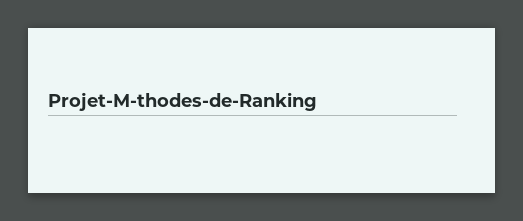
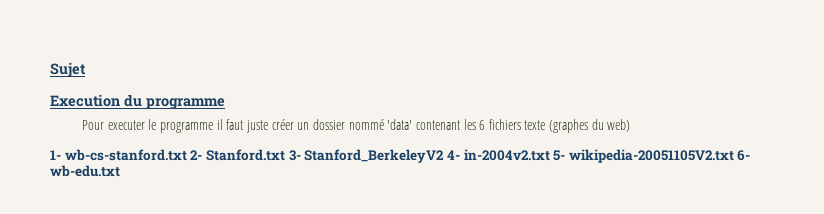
- Projet-M-thodes-de-Ranking
+ Sujet
+ Execution du programme
+ Pour executer le programme il faut juste créer un dossier nommé 'data' contenant les 6 fichiers texte (graphes du web)
+ 1- wb-cs-stanford.txt 2- Stanford.txt 3- Stanford_BerkeleyV2 4- in-2004v2.txt 5- wikipedia-20051105V2.txt 6- wb-edu.txt

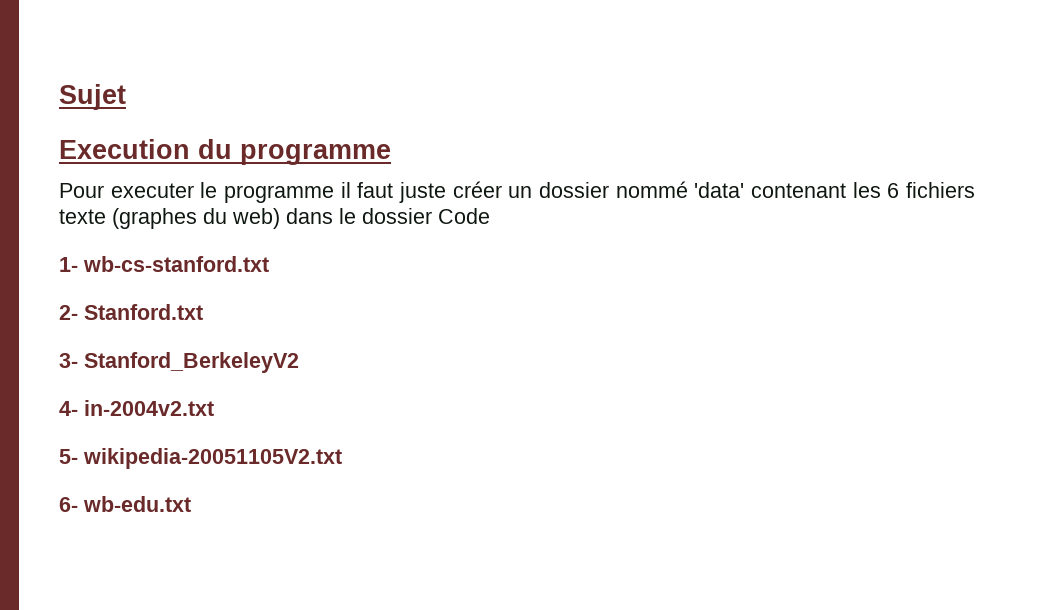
- Pour executer le programme il faut juste créer un dossier nommé 'data' contenant les 6 fichiers texte (graphes du web)
+ Pour executer le programme il faut juste créer un dossier nommé 'data' contenant les 6 fichiers texte (graphes du web) dans le dossier Code
- 1- wb-cs-stanford.txt 2- Stanford.txt 3- Stanford_BerkeleyV2 4- in-2004v2.txt 5- wikipedia-20051105V2.txt 6- wb-edu.txt
+ 1- wb-cs-stanford.txt
+ 2- Stanford.txt
+ 3- Stanford_BerkeleyV2
+ 4- in-2004v2.txt
+ 5- wikipedia-20051105V2.txt
+ 6- wb-edu.txt

